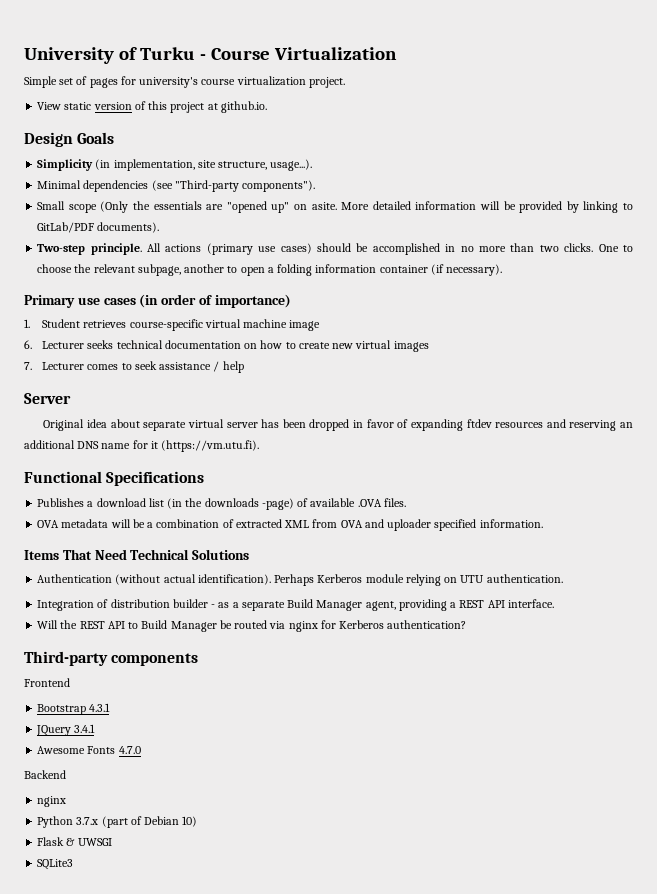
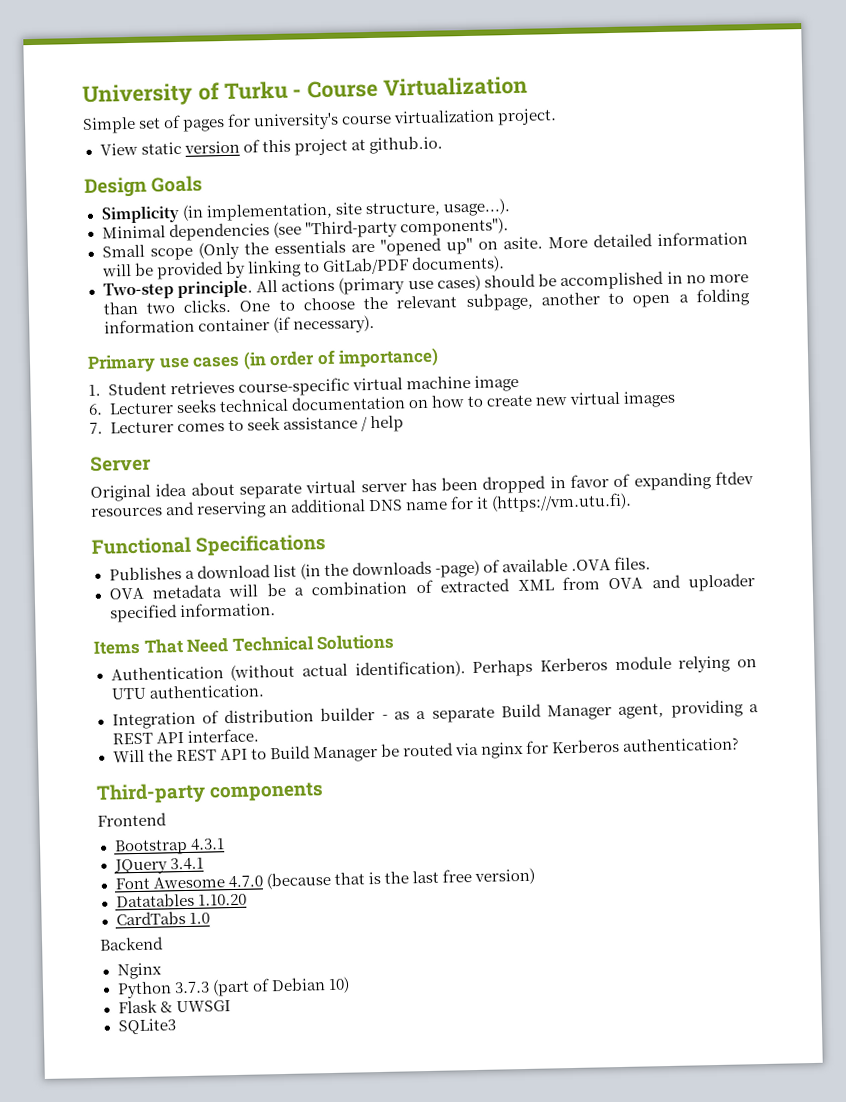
- Awesome Fonts 4.7.0
+ Font Awesome 4.7.0 (because that is the last free version)
+ Datatables 1.10.20
+ CardTabs 1.0
  Backend
- nginx
+ Nginx
- Python 3.7.x (part of Debian 10)
+ Python 3.7.3 (part of Debian 10)

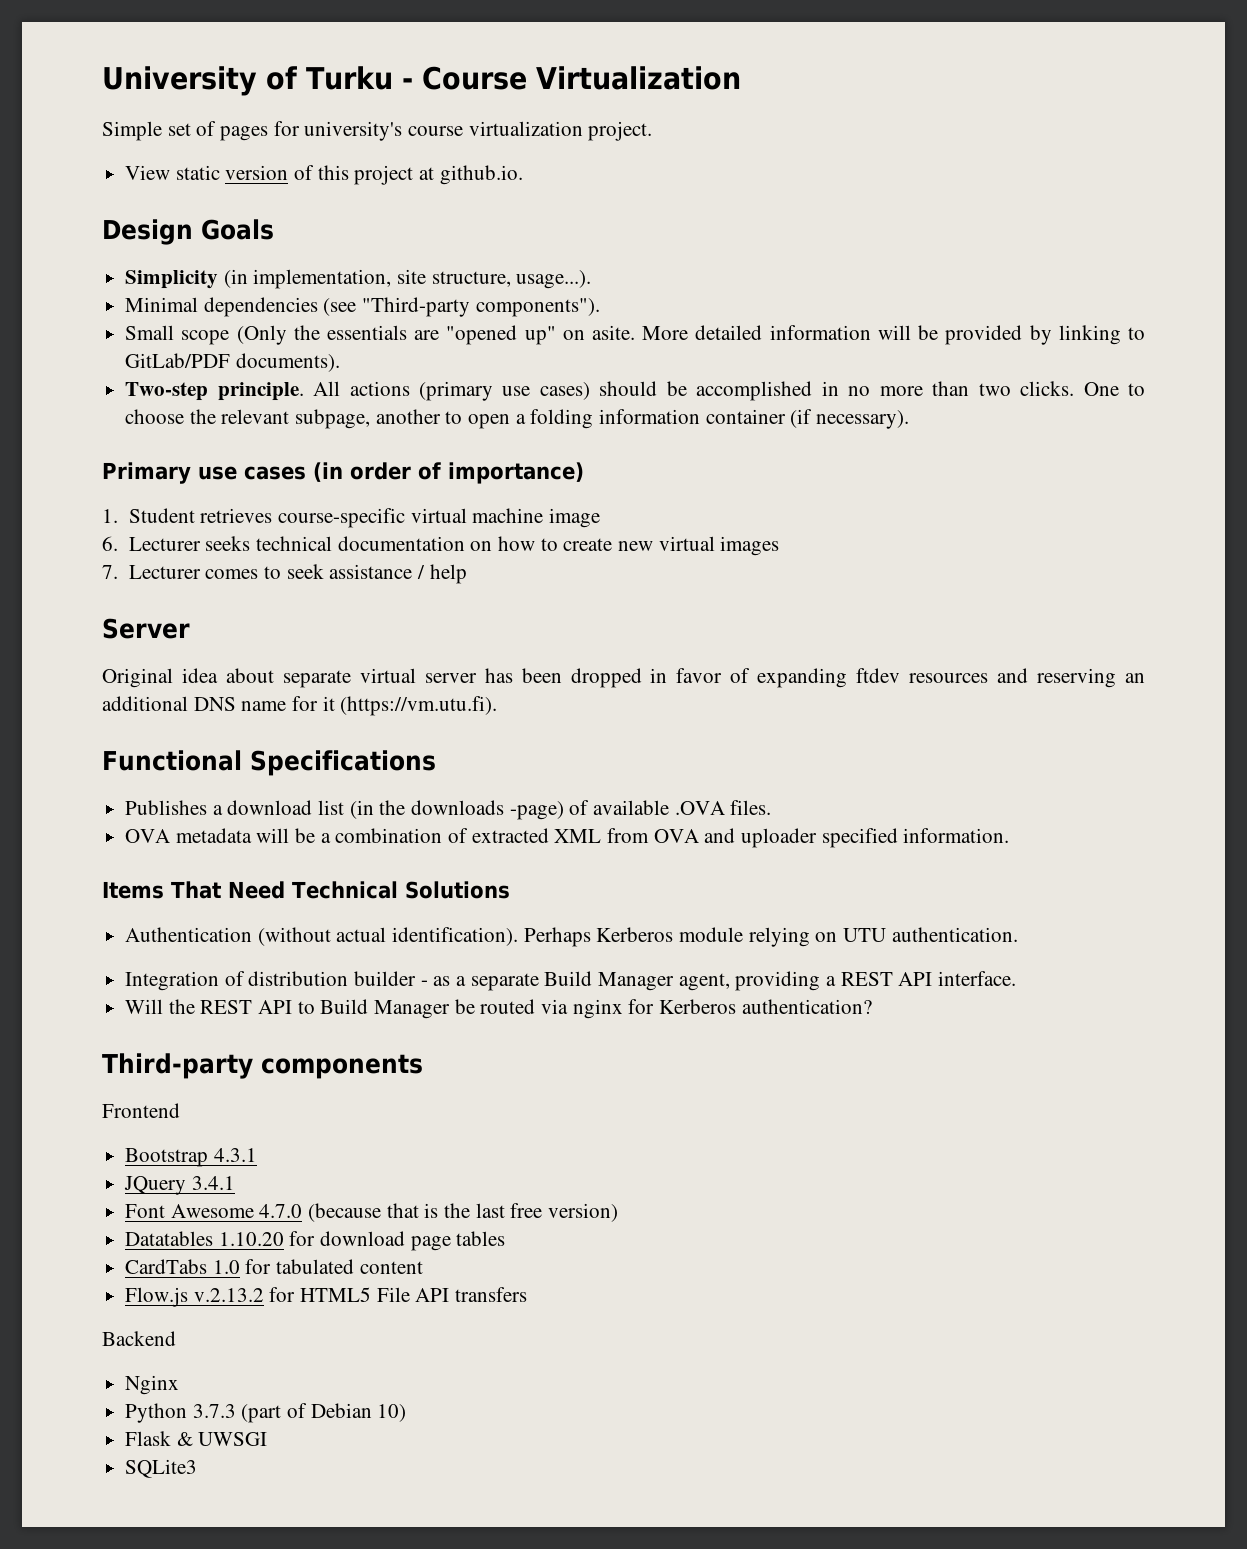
- Datatables 1.10.20
- CardTabs 1.0
+ Datatables 1.10.20 for download page tables
+ CardTabs 1.0 for tabulated content
+ Flow.js v.2.13.2 for HTML5 File API transfers

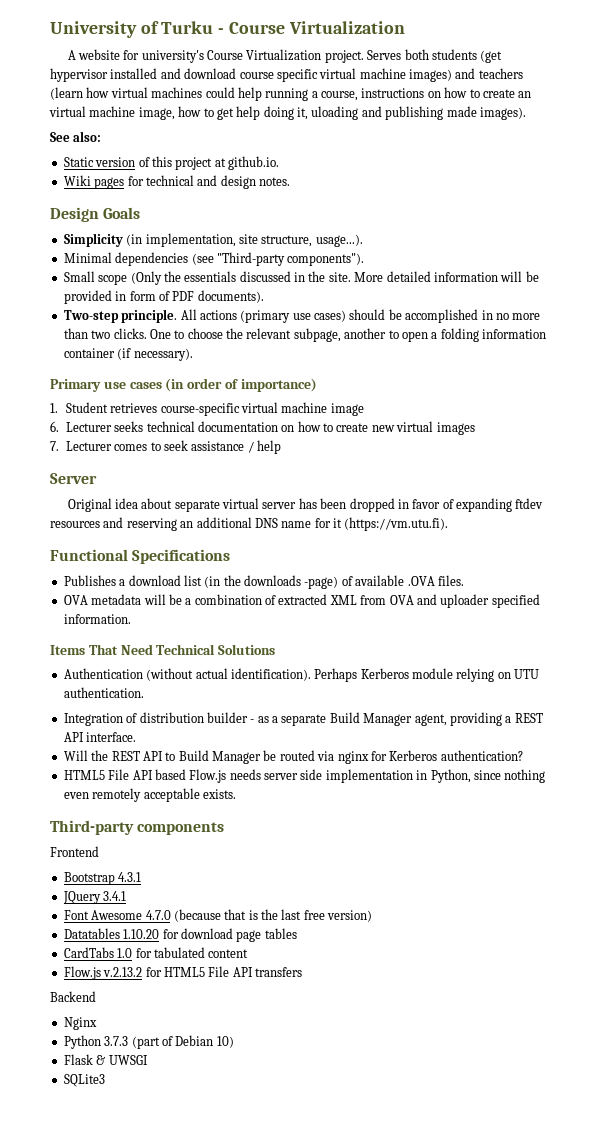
- Simple set of pages for university's course virtualization project.
- View static version of this project at github.io.
+ A website for university's Course Virtualization project. Serves both students (get hypervisor installed and download course specific virtual machine images) and teachers (learn how virtual machines could help running a course, instructions on how to create an virtual machine image, how to get help doing it, uloading and publishing made images).
+ See also:
+ Static version of this project at github.io.
+ Wiki pages for technical and design notes.
- Small scope (Only the essentials are "opened up" on asite.
+ Small scope (Only the essentials discussed in the site.
- More detailed information will be provided by linking to GitLab/PDF documents).
+ More detailed information will be provided in form of PDF documents).
+ HTML5 File API based Flow.js needs server side implementation in Python, since nothing even remotely acceptable exists.

